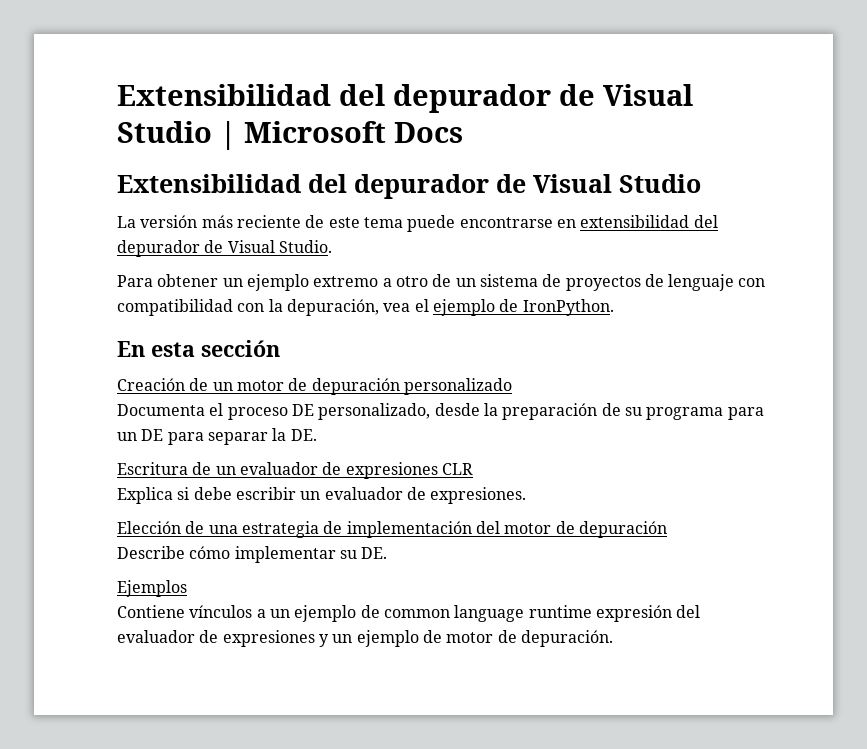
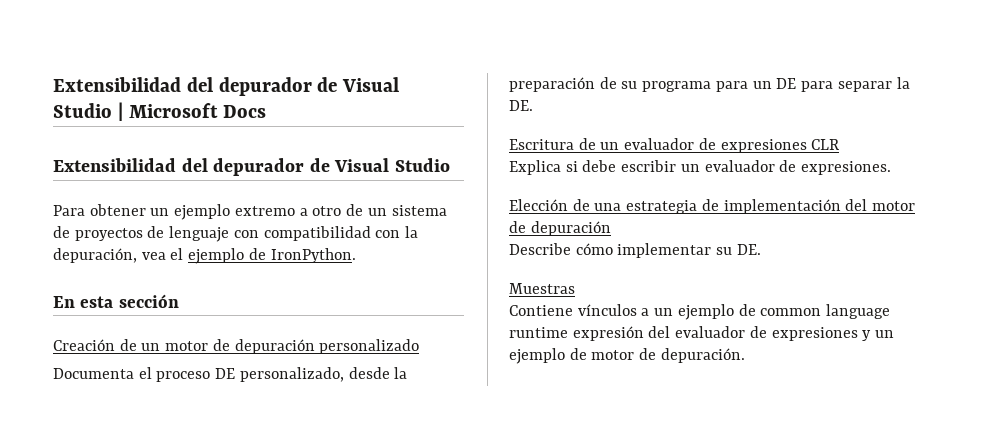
- La versión más reciente de este tema puede encontrarse en extensibilidad del depurador de Visual Studio.
- Ejemplos
+ Muestras

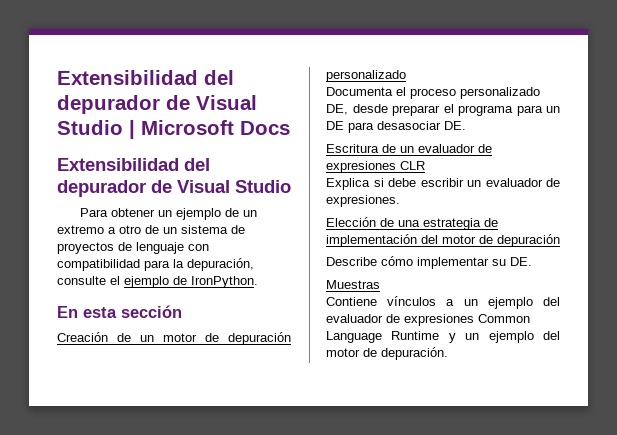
- Para obtener un ejemplo extremo a otro de un sistema de proyectos de lenguaje con compatibilidad con la depuración, vea el ejemplo de IronPython.
+ Para obtener un ejemplo de un extremo a otro de un sistema de proyectos de lenguaje con compatibilidad para la depuración, consulte el ejemplo de IronPython.
- Documenta el proceso DE personalizado, desde la preparación de su programa para un DE para separar la DE.
+ Documenta el proceso personalizado DE, desde preparar el programa para un DE para desasociar DE.
- Contiene vínculos a un ejemplo de common language runtime expresión del evaluador de expresiones y un ejemplo de motor de depuración.
+ Contiene vínculos a un ejemplo del evaluador de expresiones Common Language Runtime y un ejemplo del motor de depuración.

